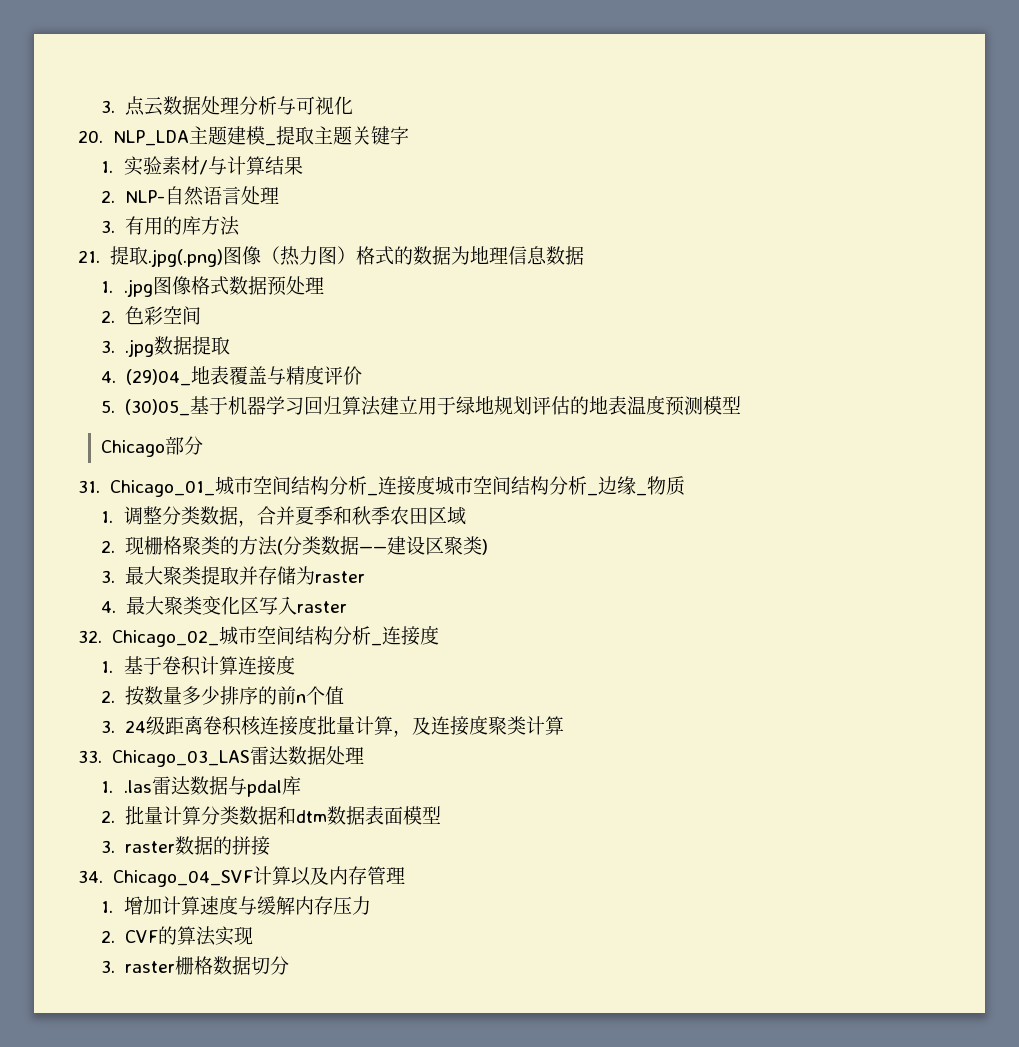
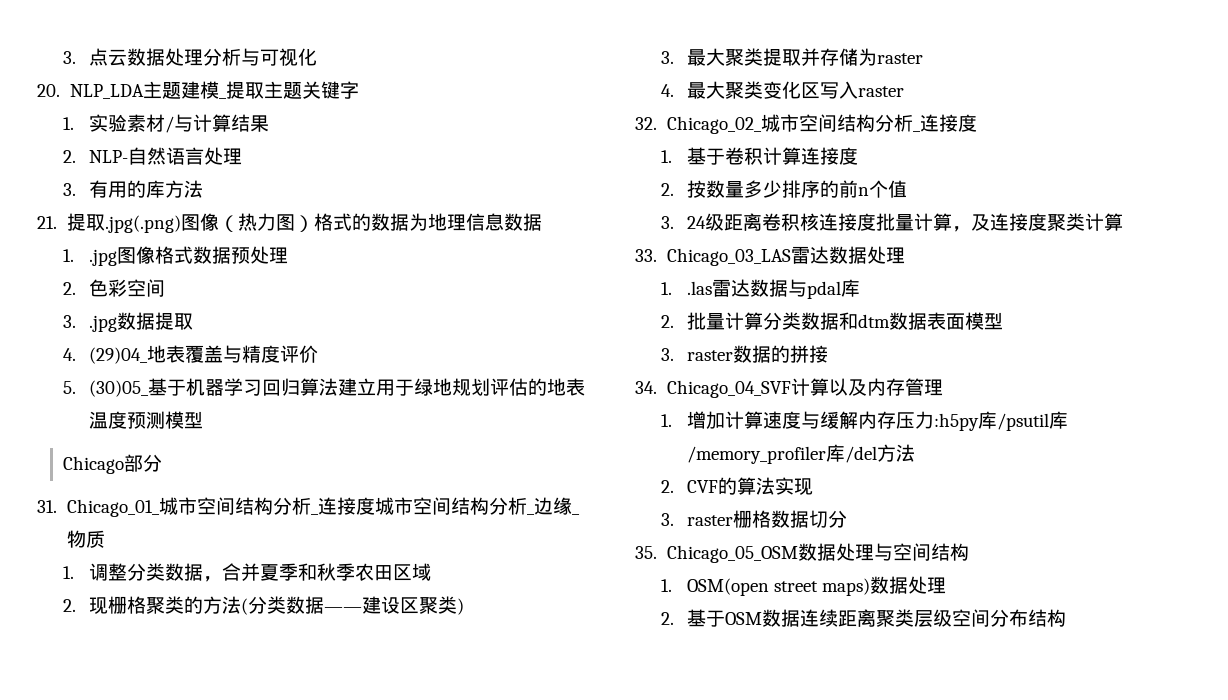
- 1.增加计算速度与缓解内存压力
+ 1.增加计算速度与缓解内存压力:h5py库/psutil库/memory_profiler库/del方法
+ 35. Chicago_05_OSM数据处理与空间结构
+ 1. OSM(open street maps)数据处理
+ 2.基于OSM数据连续距离聚类层级空间分布结构

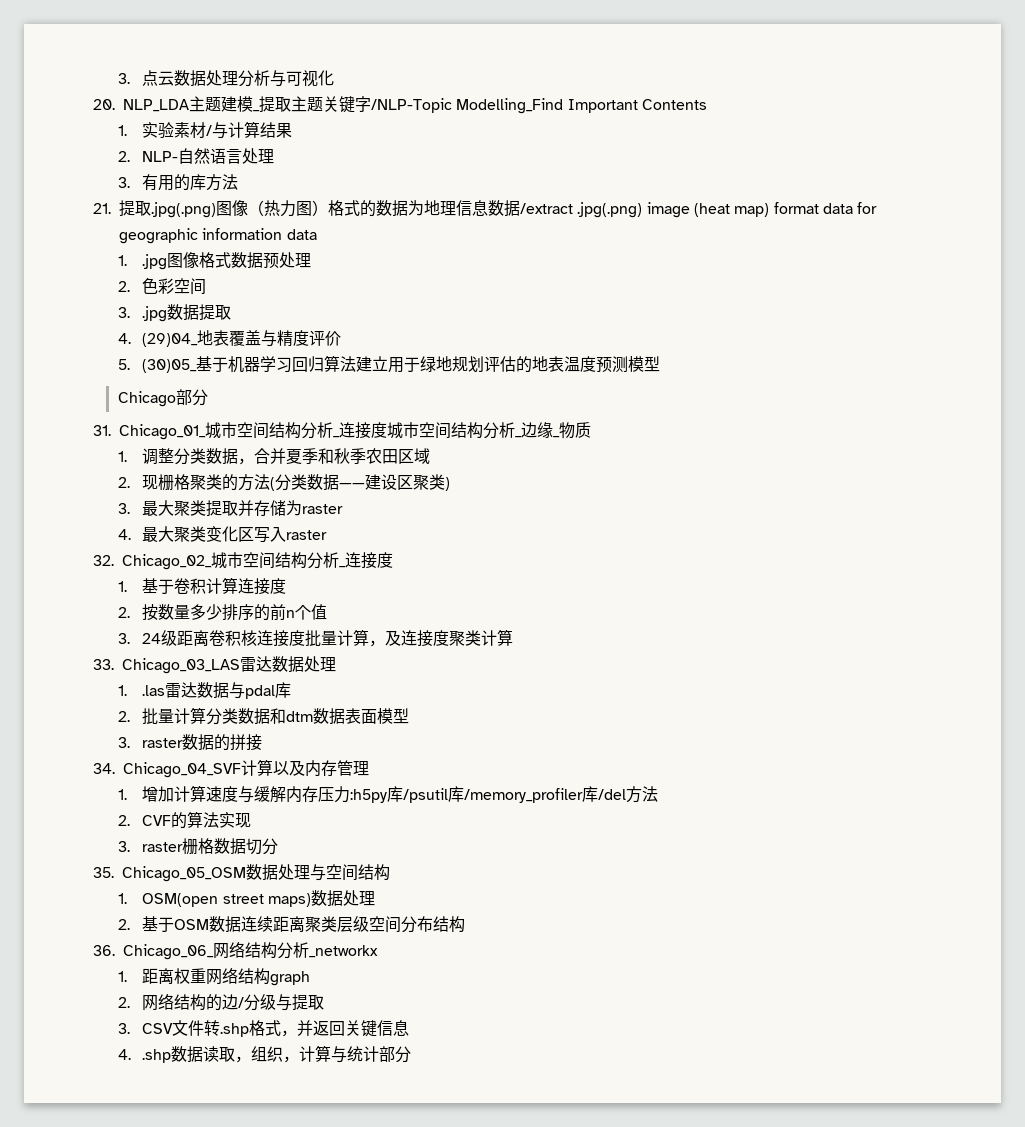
- 20. NLP_LDA主题建模_提取主题关键字
+ 20. NLP_LDA主题建模_提取主题关键字/NLP-Topic Modelling_Find Important Contents
- 21.提取.jpg(.png)图像（热力图）格式的数据为地理信息数据
+ 21.提取.jpg(.png)图像（热力图）格式的数据为地理信息数据/extract .jpg(.png) image (heat map) format data for geographic information data
+ 36. Chicago_06_网络结构分析_networkx
+ 1.距离权重网络结构graph
+ 2.网络结构的边/分级与提取
+ 3. CSV文件转.shp格式，并返回关键信息
+ 4. .shp数据读取，组织，计算与统计部分

